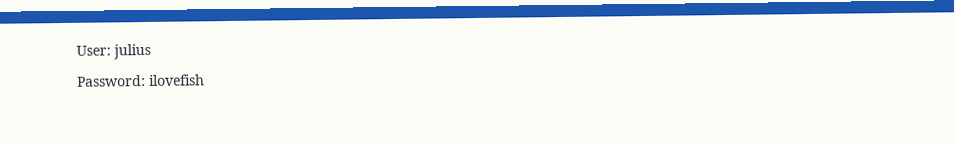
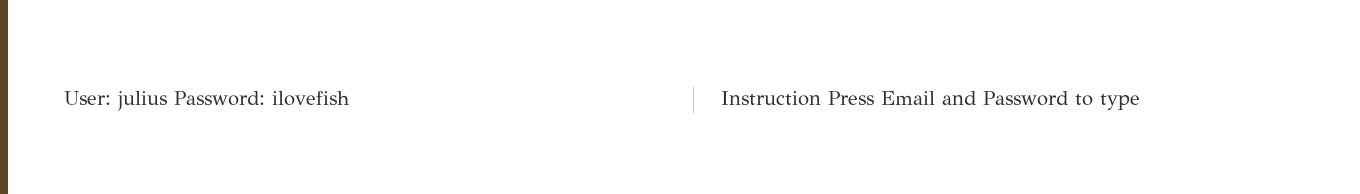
- User: julius
- Password: ilovefish
+ User: julius Password: ilovefish
+ Instruction Press Email and Password to type

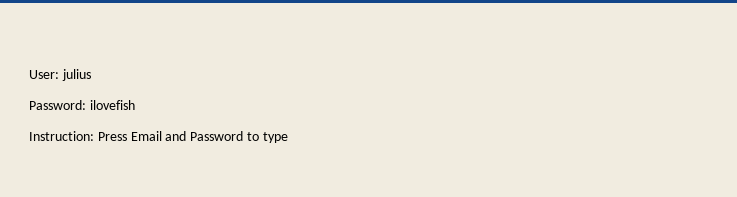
- User: julius Password: ilovefish
+ User: julius
+ Password: ilovefish
- Instruction Press Email and Password to type
+ Instruction: Press Email and Password to type

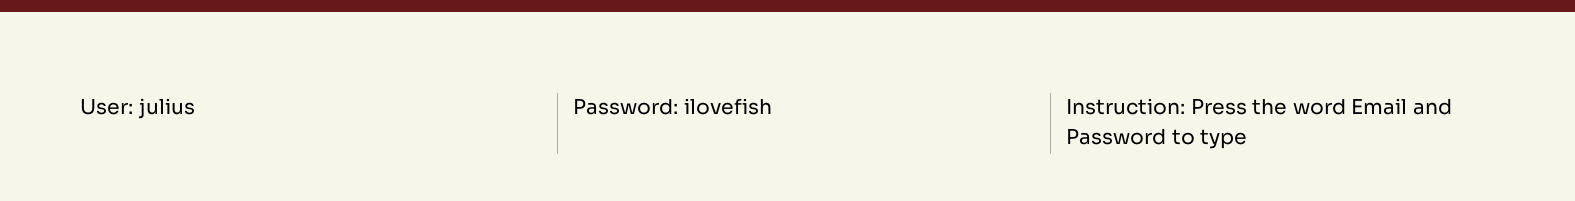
- Instruction: Press Email and Password to type
+ Instruction: Press the word Email and Password to type

